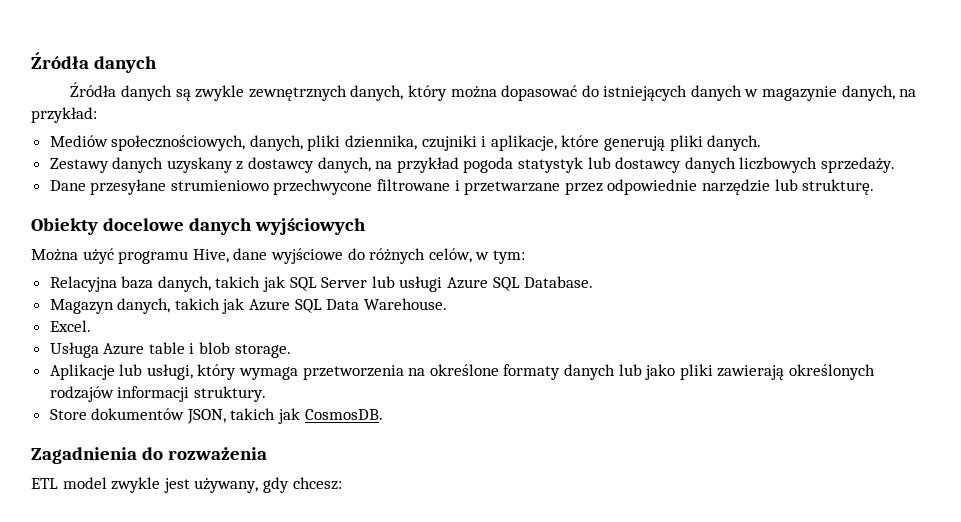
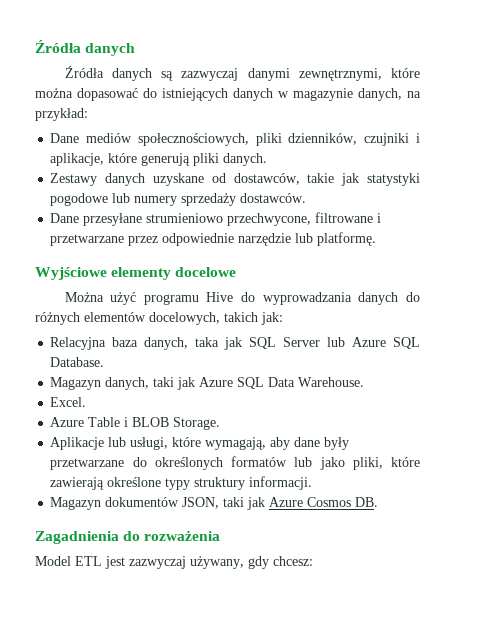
- Źródła danych są zwykle zewnętrznych danych, który można dopasować do istniejących danych w magazynie danych, na przykład:
+ Źródła danych są zazwyczaj danymi zewnętrznymi, które można dopasować do istniejących danych w magazynie danych, na przykład:
- Mediów społecznościowych, danych, pliki dziennika, czujniki i aplikacje, które generują pliki danych.
+ Dane mediów społecznościowych, pliki dzienników, czujniki i aplikacje, które generują pliki danych.
- Zestawy danych uzyskany z dostawcy danych, na przykład pogoda statystyk lub dostawcy danych liczbowych sprzedaży.
+ Zestawy danych uzyskane od dostawców, takie jak statystyki pogodowe lub numery sprzedaży dostawców.
- Dane przesyłane strumieniowo przechwycone filtrowane i przetwarzane przez odpowiednie narzędzie lub strukturę.
- Obiekty docelowe danych wyjściowych
+ Dane przesyłane strumieniowo przechwycone, filtrowane i przetwarzane przez odpowiednie narzędzie lub platformę.
+ Wyjściowe elementy docelowe
- Można użyć programu Hive, dane wyjściowe do różnych celów, w tym:
+ Można użyć programu Hive do wyprowadzania danych do różnych elementów docelowych, takich jak:
- Relacyjna baza danych, takich jak SQL Server lub usługi Azure SQL Database.
+ Relacyjna baza danych, taka jak SQL Server lub Azure SQL Database.
- Magazyn danych, takich jak Azure SQL Data Warehouse.
+ Magazyn danych, taki jak Azure SQL Data Warehouse.
- Usługa Azure table i blob storage.
- Aplikacje lub usługi, który wymaga przetworzenia na określone formaty danych lub jako pliki zawierają określonych rodzajów informacji struktury.
- Store dokumentów JSON, takich jak CosmosDB.
+ Azure Table i BLOB Storage.
+ Aplikacje lub usługi, które wymagają, aby dane były przetwarzane do określonych formatów lub jako pliki, które zawierają określone typy struktury informacji.
+ Magazyn dokumentów JSON, taki jak Azure Cosmos DB.
- ETL model zwykle jest używany, gdy chcesz:
+ Model ETL jest zazwyczaj używany, gdy chcesz:

